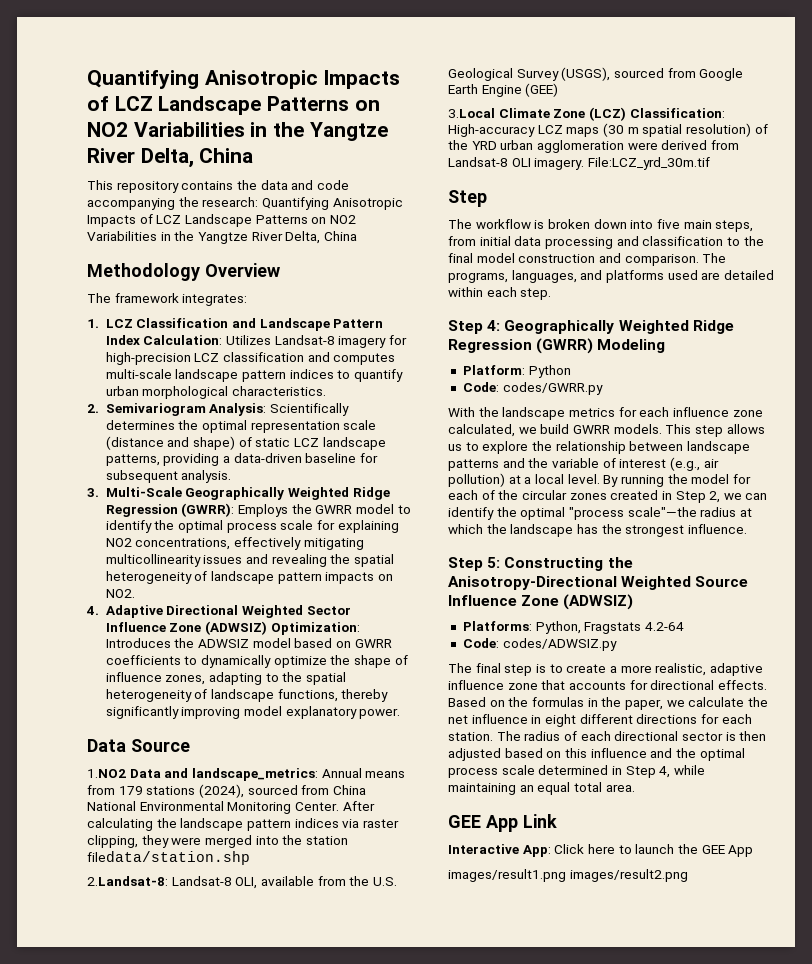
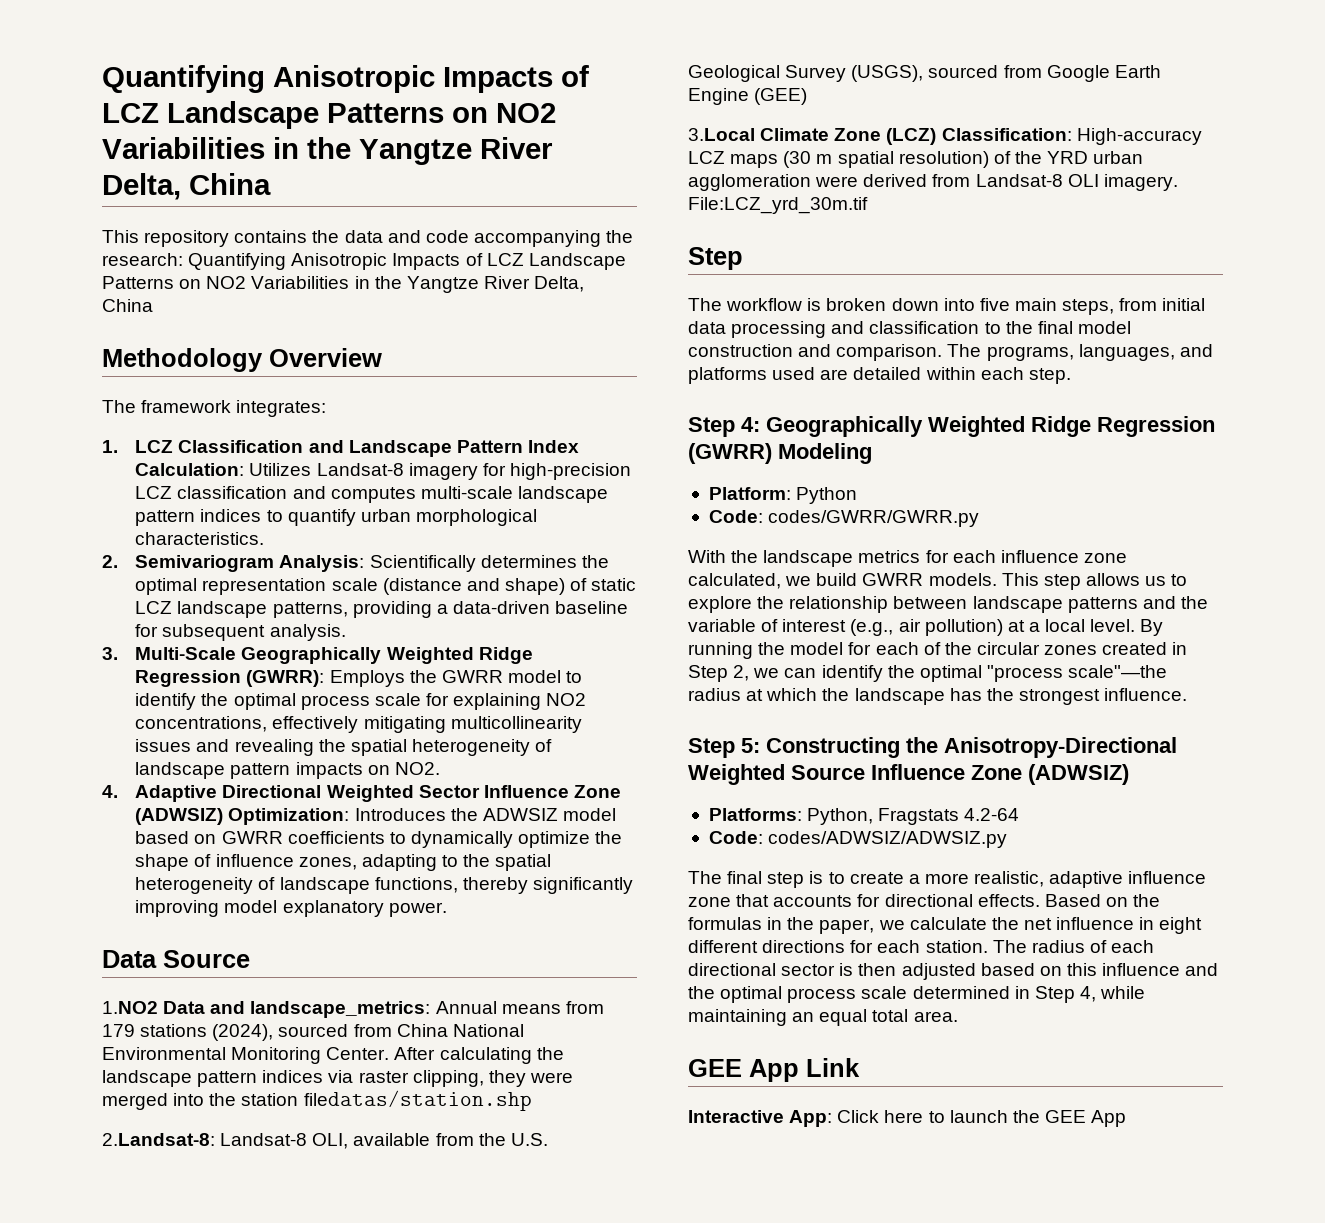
- After calculating the landscape pattern indices via raster clipping, they were merged into the station filedata/station.shp
+ After calculating the landscape pattern indices via raster clipping, they were merged into the station filedatas/station.shp
- Code: codes/GWRR.py
+ Code: codes/GWRR/GWRR.py
- Code: codes/ADWSIZ.py
+ Code: codes/ADWSIZ/ADWSIZ.py
- images/result1.png images/result2.png

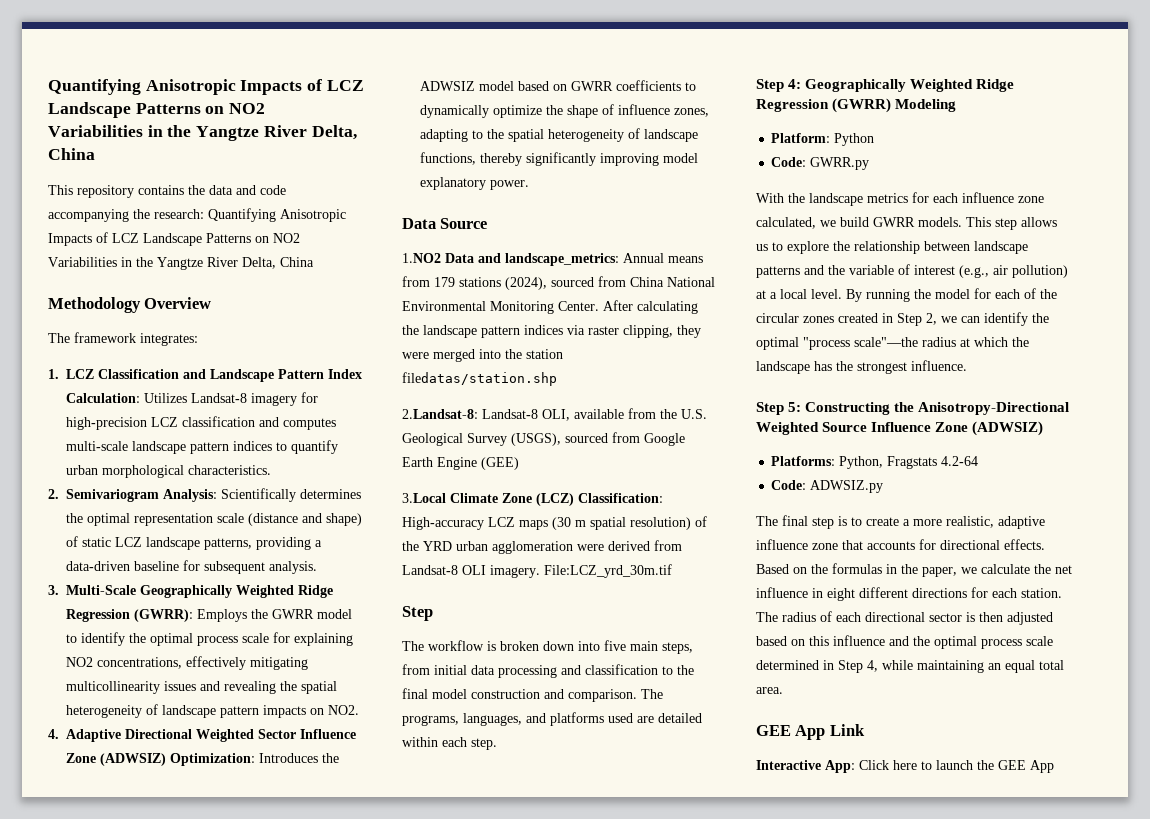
- Code: codes/GWRR/GWRR.py
+ Code: GWRR.py
- Code: codes/ADWSIZ/ADWSIZ.py
+ Code: ADWSIZ.py

